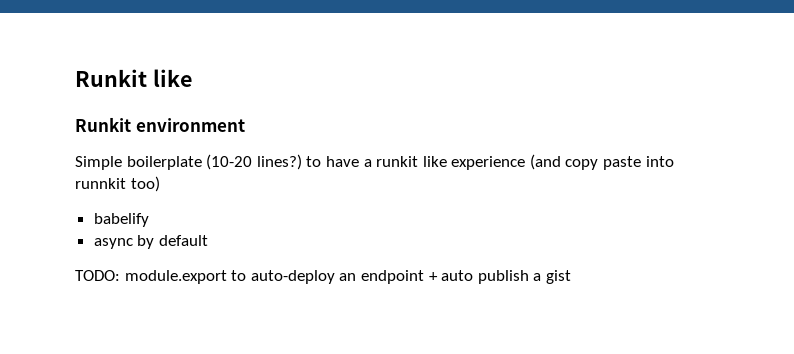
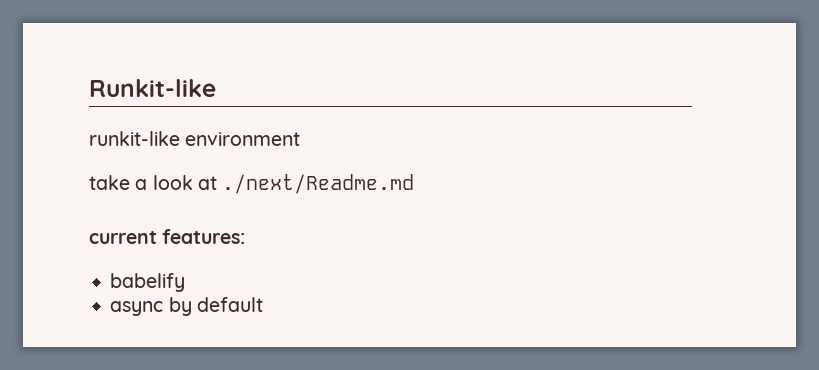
- Runkit like
- Runkit environment
- Simple boilerplate (10-20 lines?) to have a runkit like experience (and copy paste into runnkit too)
+ Runkit-like
+ runkit-like environment
+ take a look at ./next/Readme.md
+ current features:
  babelify
  async by default
- TODO: module.export to auto-deploy an endpoint + auto publish a gist

